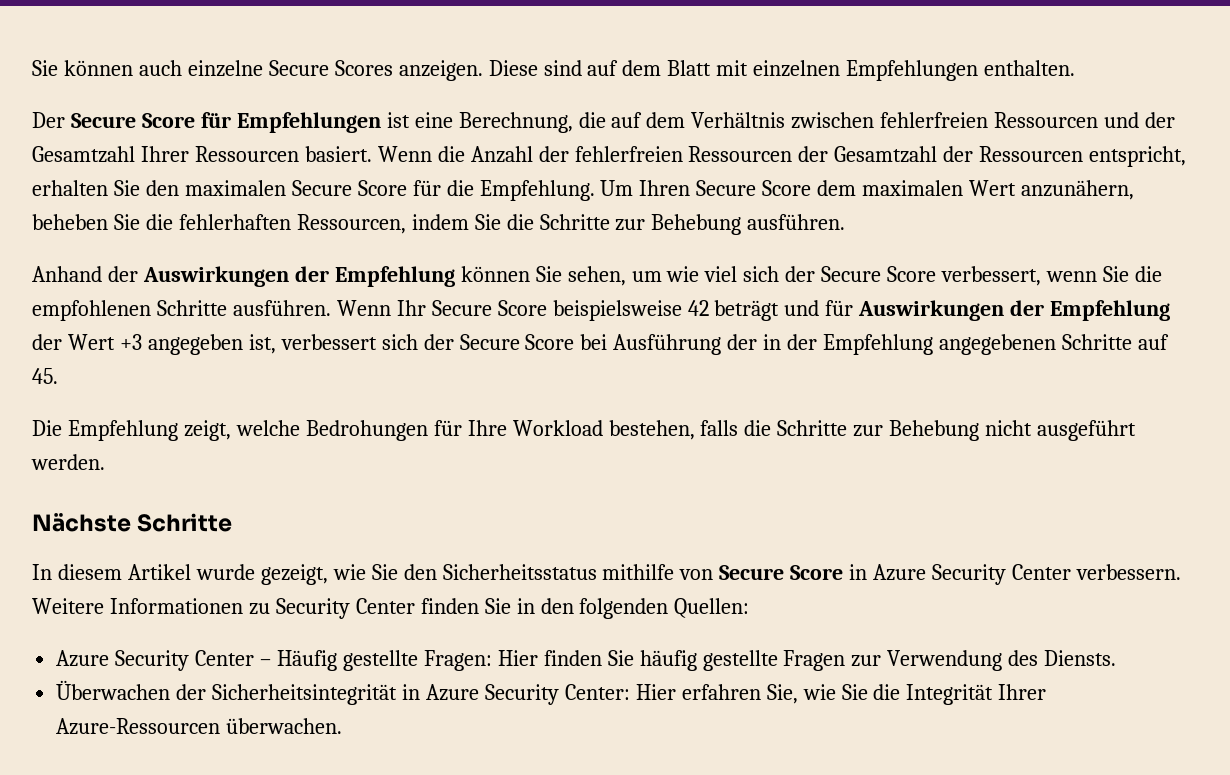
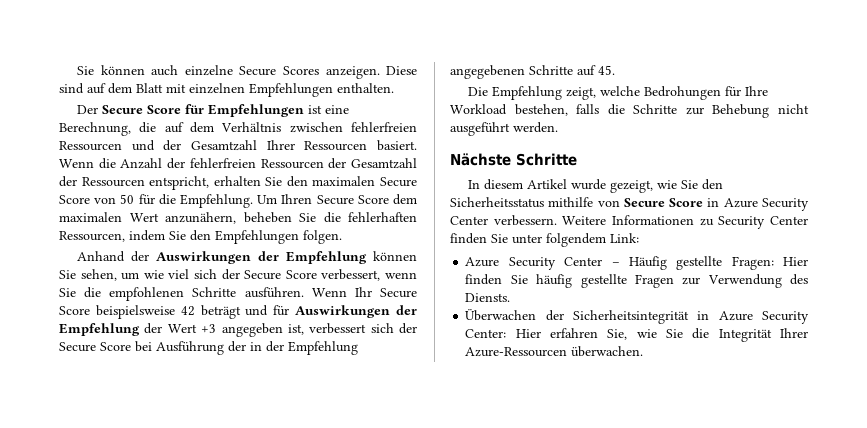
- Wenn die Anzahl der fehlerfreien Ressourcen der Gesamtzahl der Ressourcen entspricht, erhalten Sie den maximalen Secure Score für die Empfehlung.
+ Wenn die Anzahl der fehlerfreien Ressourcen der Gesamtzahl der Ressourcen entspricht, erhalten Sie den maximalen Secure Score von 50 für die Empfehlung.
- Um Ihren Secure Score dem maximalen Wert anzunähern, beheben Sie die fehlerhaften Ressourcen, indem Sie die Schritte zur Behebung ausführen.
+ Um Ihren Secure Score dem maximalen Wert anzunähern, beheben Sie die fehlerhaften Ressourcen, indem Sie den Empfehlungen folgen.
- Weitere Informationen zu Security Center finden Sie in den folgenden Quellen:
+ Weitere Informationen zu Security Center finden Sie unter folgendem Link:

